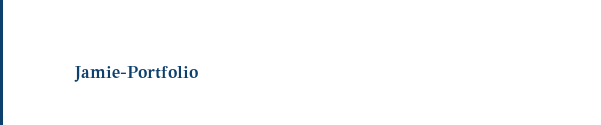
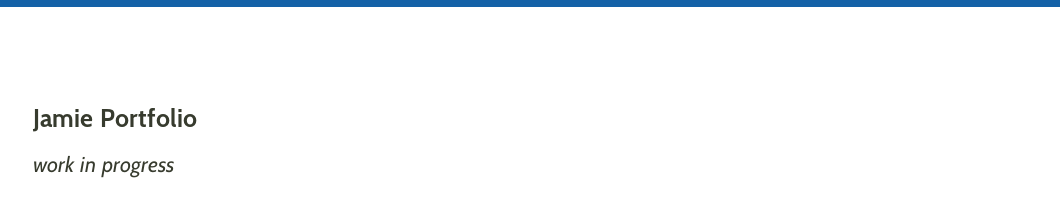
- Jamie-Portfolio
+ Jamie Portfolio
+ work in progress

